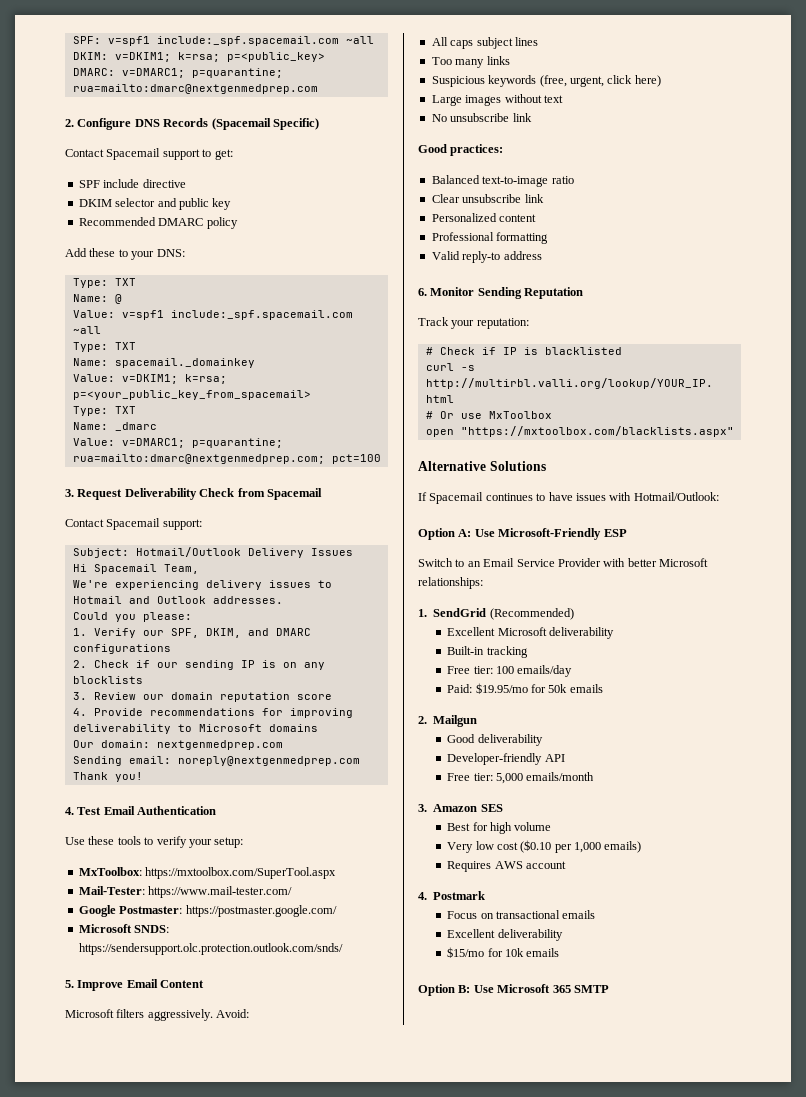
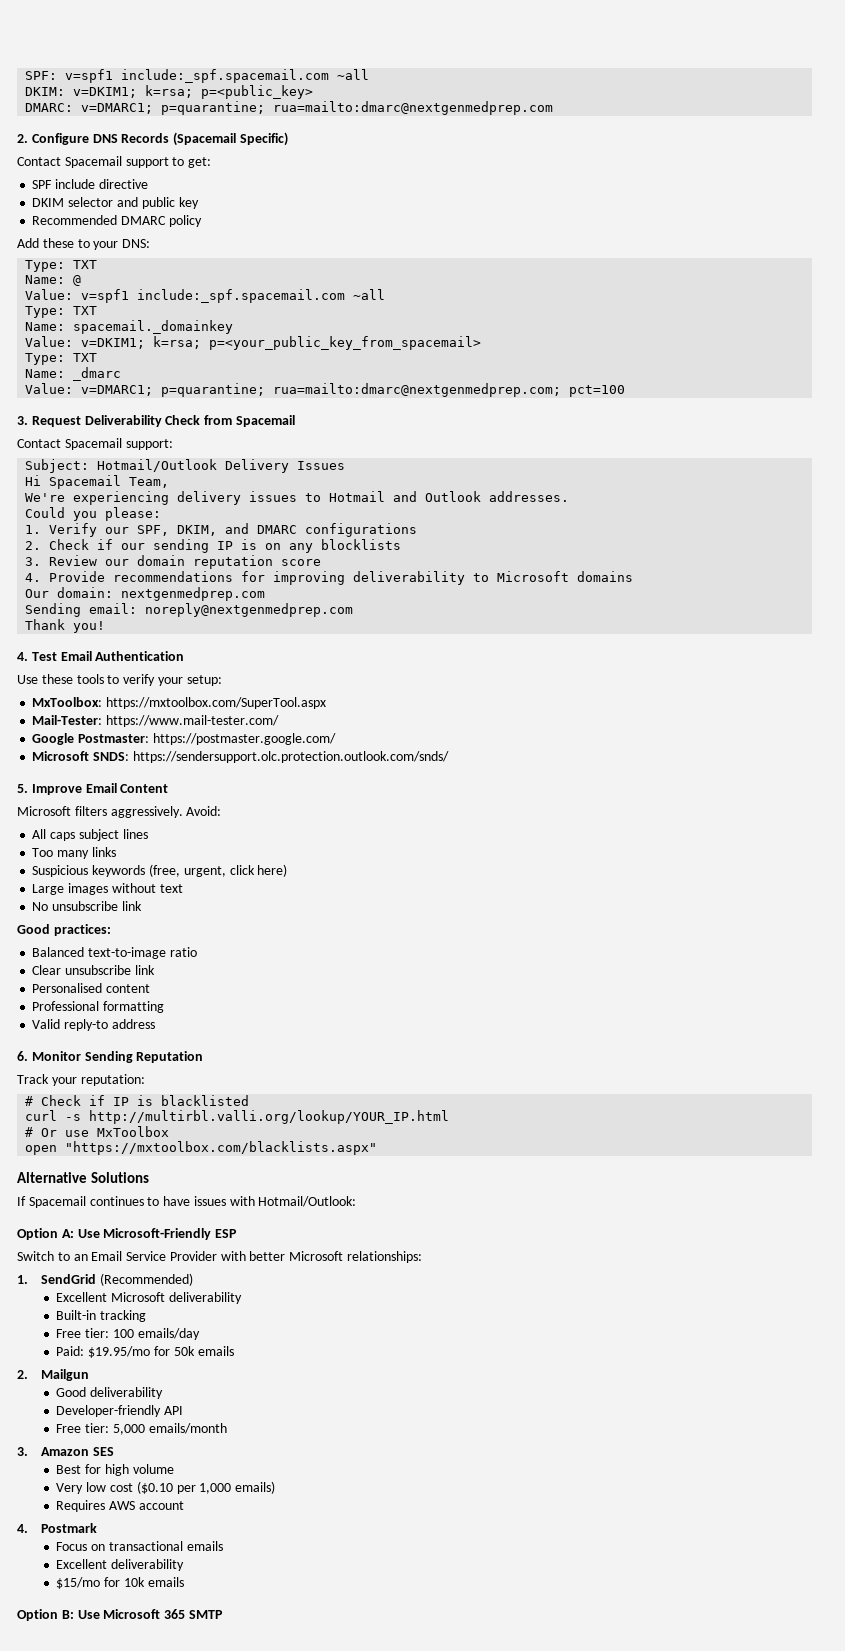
- Personalized content
+ Personalised content

